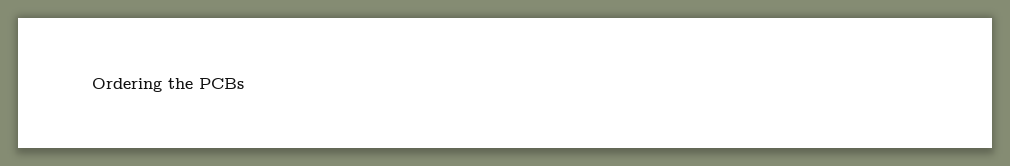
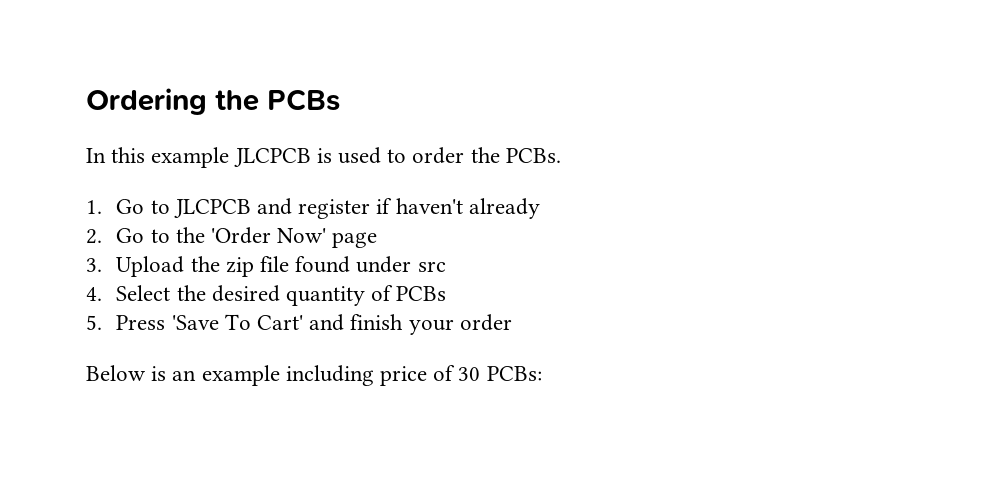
+ In this example JLCPCB is used to order the PCBs.
+ 1. Go to JLCPCB and register if haven't already
+ 2. Go to the 'Order Now' page
+ 3. Upload the zip file found under src
+ 4. Select the desired quantity of PCBs
+ 5. Press 'Save To Cart' and finish your order
+ Below is an example including price of 30 PCBs:

